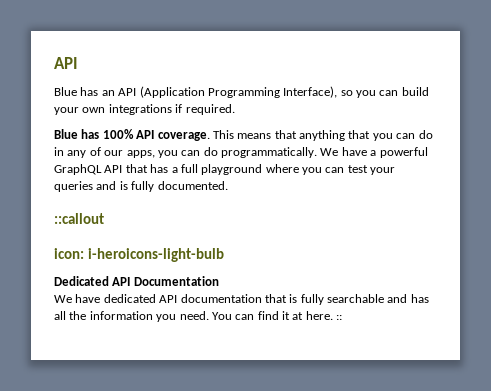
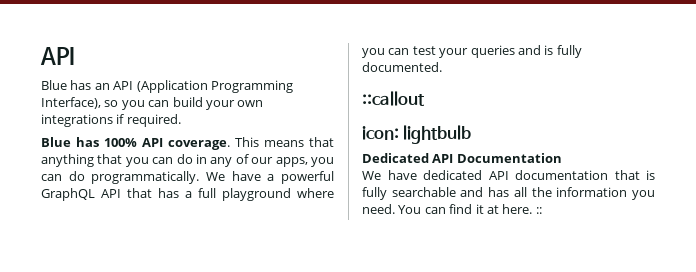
- icon: i-heroicons-light-bulb
+ icon: lightbulb

